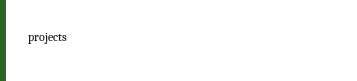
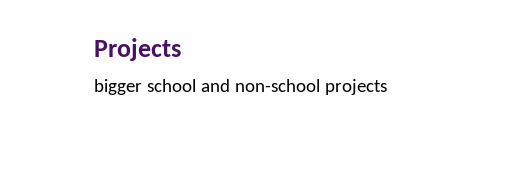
- projects
+ Projects
+ bigger school and non-school projects

